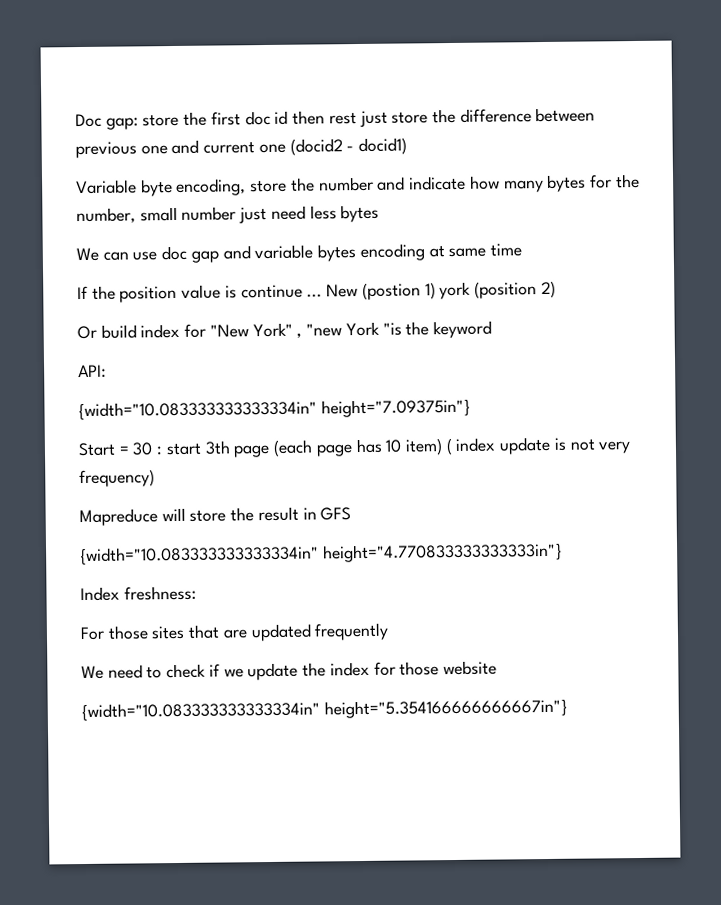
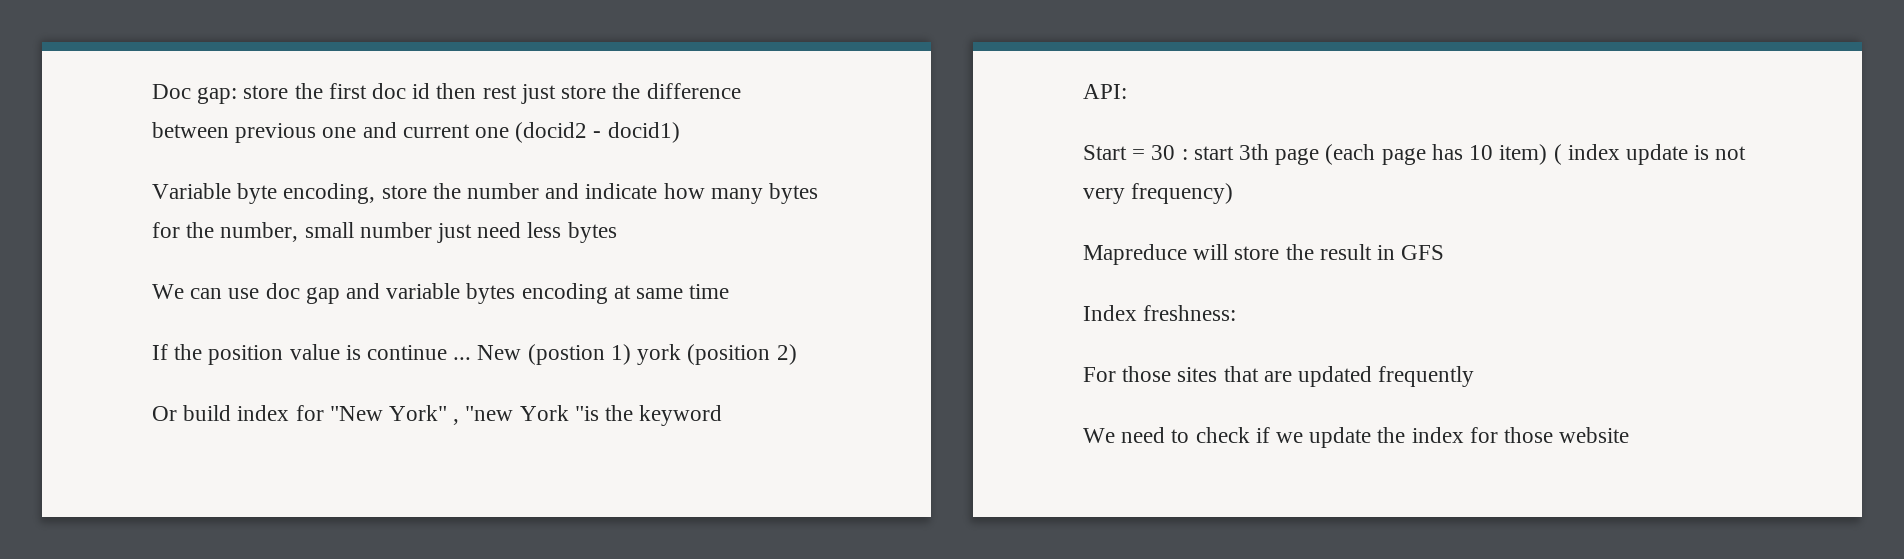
- {width="10.083333333333334in" height="7.09375in"}
- {width="10.083333333333334in" height="4.770833333333333in"}
- {width="10.083333333333334in" height="5.354166666666667in"}

